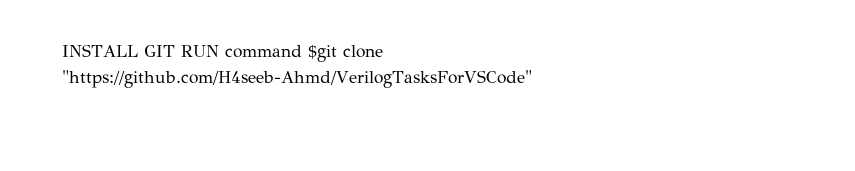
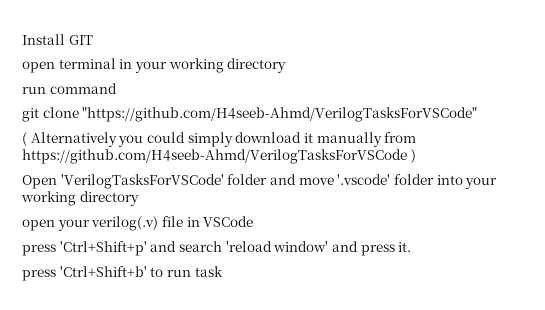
- INSTALL GIT RUN command $git clone "https://github.com/H4seeb-Ahmd/VerilogTasksForVSCode"
+ Install GIT
+ open terminal in your working directory
+ run command
+ git clone "https://github.com/H4seeb-Ahmd/VerilogTasksForVSCode"
+ ( Alternatively you could simply download it manually from https://github.com/H4seeb-Ahmd/VerilogTasksForVSCode )
+ Open 'VerilogTasksForVSCode' folder and move '.vscode' folder into your working directory
+ open your verilog(.v) file in VSCode
+ press 'Ctrl+Shift+p' and search 'reload window' and press it.
+ press 'Ctrl+Shift+b' to run task

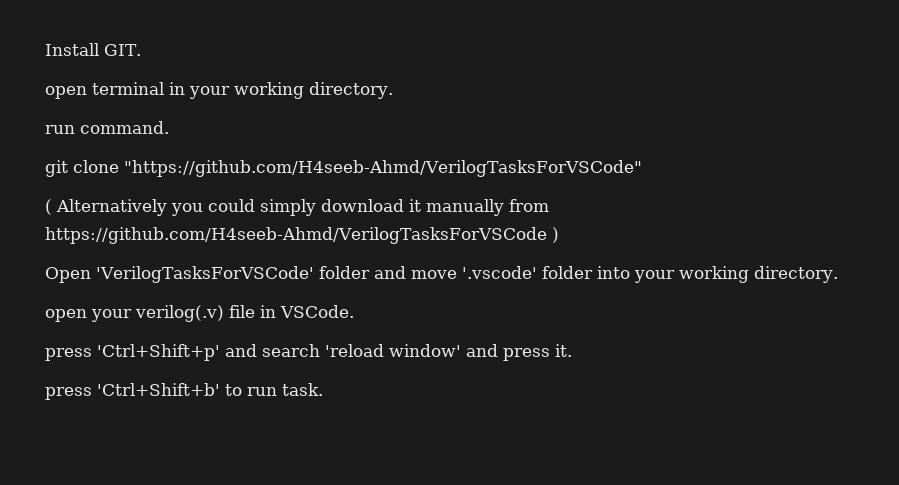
- Install GIT
+ Install GIT.
- open terminal in your working directory
- run command
+ open terminal in your working directory.
+ run command.
- Open 'VerilogTasksForVSCode' folder and move '.vscode' folder into your working directory
+ Open 'VerilogTasksForVSCode' folder and move '.vscode' folder into your working directory.
- open your verilog(.v) file in VSCode
+ open your verilog(.v) file in VSCode.
- press 'Ctrl+Shift+b' to run task
+ press 'Ctrl+Shift+b' to run task.

